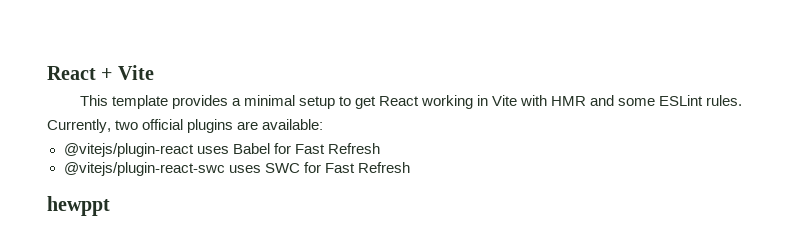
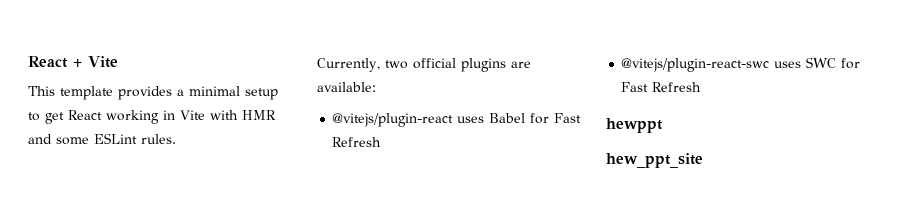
+ hew_ppt_site

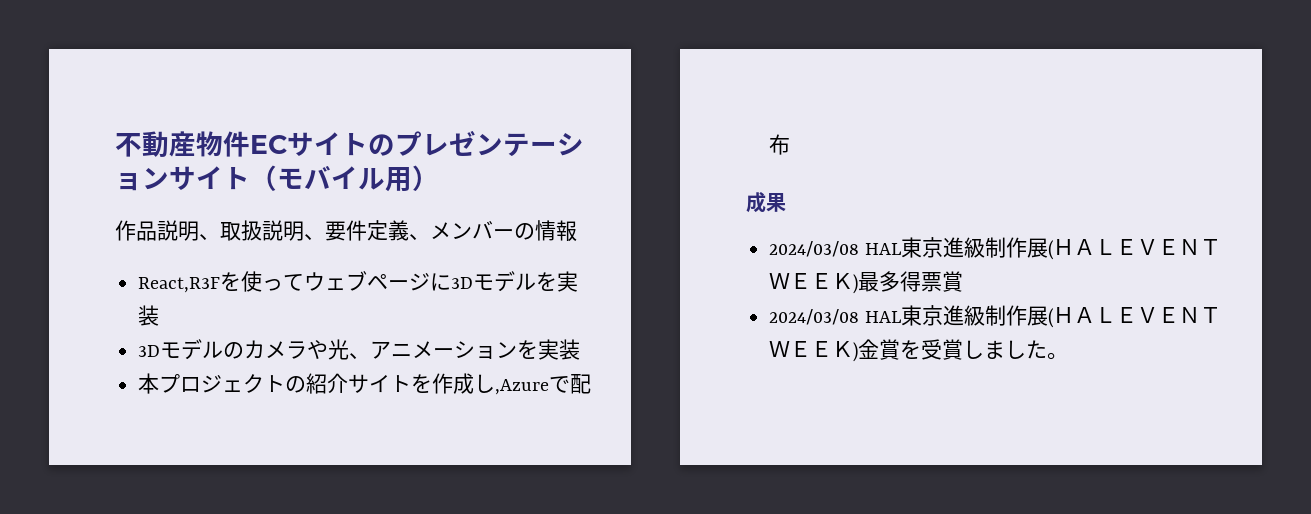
- React + Vite
- This template provides a minimal setup to get React working in Vite with HMR and some ESLint rules.
- Currently, two official plugins are available:
- @vitejs/plugin-react uses Babel for Fast Refresh
- @vitejs/plugin-react-swc uses SWC for Fast Refresh
- hewppt
- hew_ppt_site
+ 不動産物件ECサイトのプレゼンテーションサイト（モバイル用）
+ 作品説明、取扱説明、要件定義、メンバーの情報
+ React,R3Fを使ってウェブページに3Dモデルを実装
+ 3Dモデルのカメラや光、アニメーションを実装
+ 本プロジェクトの紹介サイトを作成し,Azureで配布
+ 成果
+ 2024/03/08 HAL東京進級制作展(ＨＡＬＥＶＥＮＴＷＥＥＫ)最多得票賞
+ 2024/03/08 HAL東京進級制作展(ＨＡＬＥＶＥＮＴＷＥＥＫ)金賞を受賞しました。

